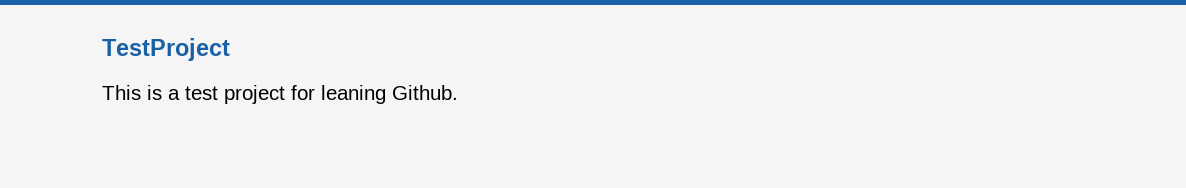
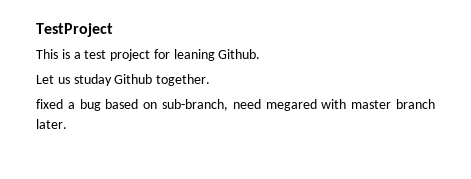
+ Let us studay Github together.
+ fixed a bug based on sub-branch, need megared with master branch later.

